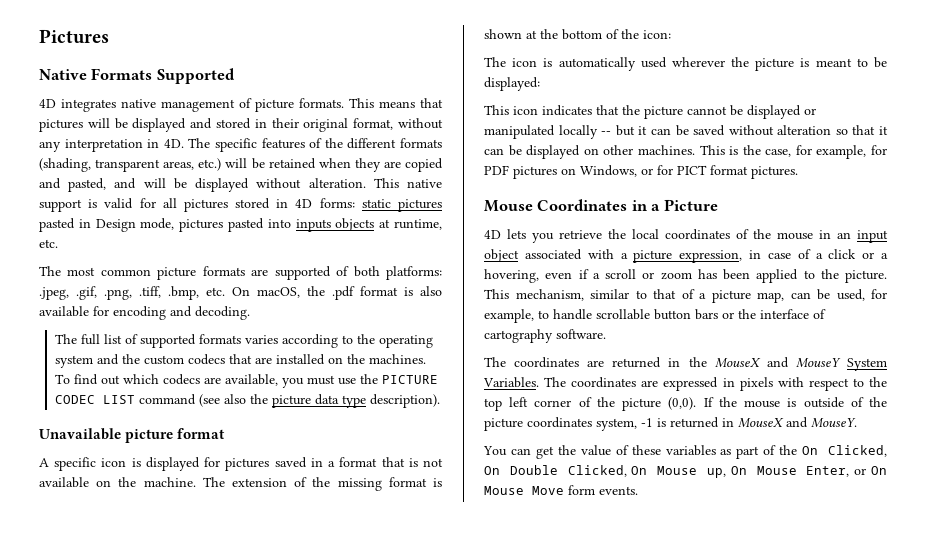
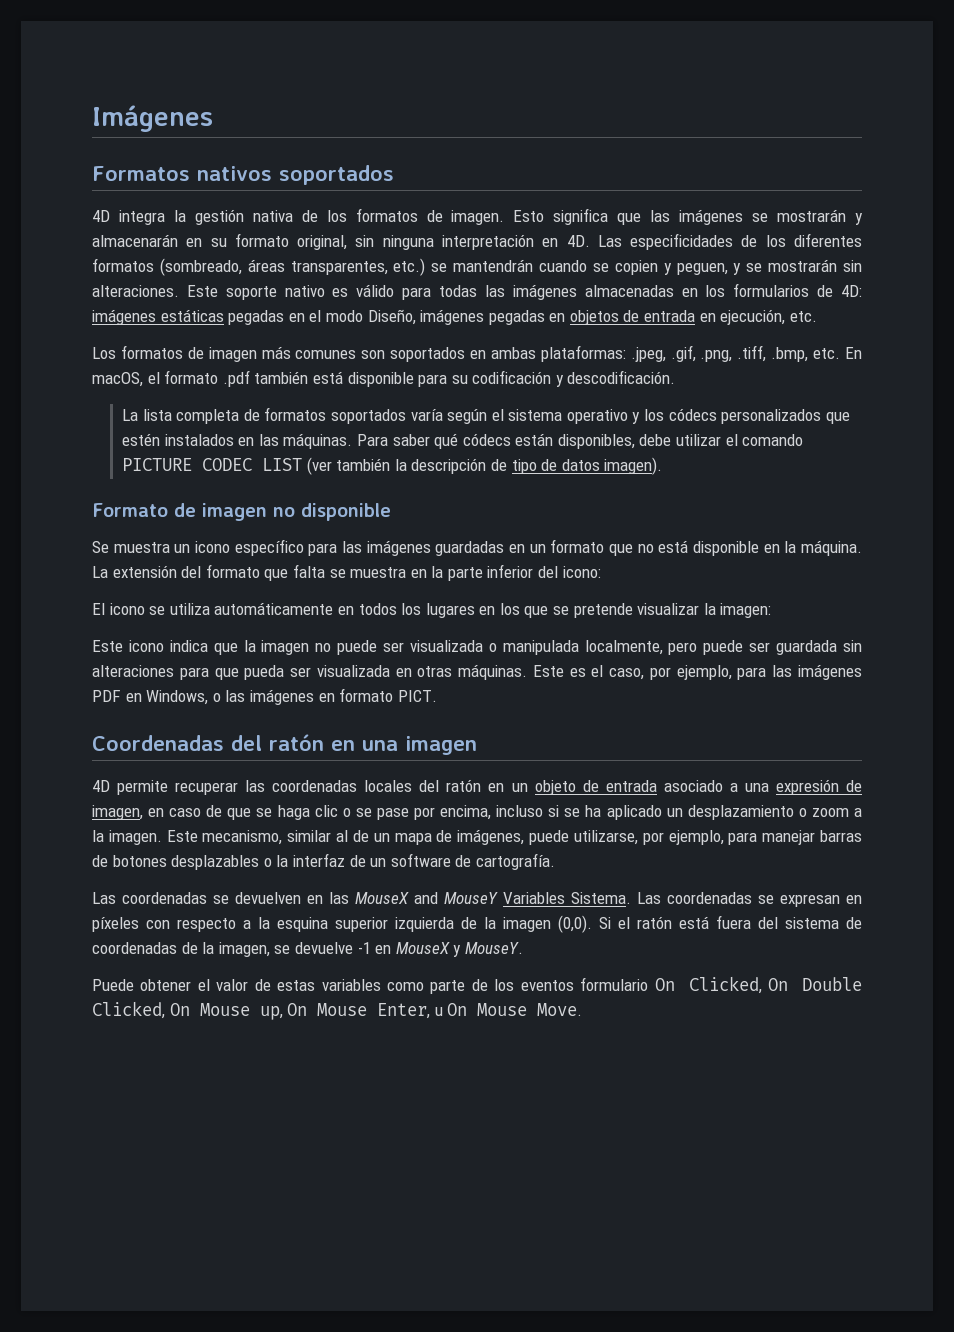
- Pictures
- Native Formats Supported
- 4D integrates native management of picture formats. This means that pictures will be displayed and stored in their original format, without any interpretation in 4D. The specific features of the different formats (shading, transparent areas, etc.) will be retained when they are copied and pasted, and will be displayed without alteration. This native support is valid for all pictures stored in 4D forms: static pictures pasted in Design mode, pictures pasted into inputs objects at runtime, etc.
- The most common picture formats are supported of both platforms: .jpeg, .gif, .png, .tiff, .bmp, etc. On macOS, the .pdf format is also available for encoding and decoding.
- The full list of supported formats varies according to the operating system and the custom codecs that are installed on the machines. To find out which codecs are available, you must use the PICTURE CODEC LIST command (see also the picture data type description).
- Unavailable picture format
- A specific icon is displayed for pictures saved in a format that is not available on the machine. The extension of the missing format is shown at the bottom of the icon:
- The icon is automatically used wherever the picture is meant to be displayed:
- This icon indicates that the picture cannot be displayed or manipulated locally -- but it can be saved without alteration so that it can be displayed on other machines. This is the case, for example, for PDF pictures on Windows, or for PICT format pictures.
- Mouse Coordinates in a Picture
- 4D lets you retrieve the local coordinates of the mouse in an input object associated with a picture expression, in case of a click or a hovering, even if a scroll or zoom has been applied to the picture. This mechanism, similar to that of a picture map, can be used, for example, to handle scrollable button bars or the interface of cartography software.
- The coordinates are returned in the MouseX and MouseY System Variables. The coordinates are expressed in pixels with respect to the top left corner of the picture (0,0). If the mouse is outside of the picture coordinates system, -1 is returned in MouseX and MouseY.
- You can get the value of these variables as part of the On Clicked, On Double Clicked, On Mouse up, On Mouse Enter, or On Mouse Move form events.
+ Imágenes
+ Formatos nativos soportados
+ 4D integra la gestión nativa de los formatos de imagen. Esto significa que las imágenes se mostrarán y almacenarán en su formato original, sin ninguna interpretación en 4D. Las especificidades de los diferentes formatos (sombreado, áreas transparentes, etc.) se mantendrán cuando se copien y peguen, y se mostrarán sin alteraciones. Este soporte nativo es válido para todas las imágenes almacenadas en los formularios de 4D: imágenes estáticas pegadas en el modo Diseño, imágenes pegadas en objetos de entrada en ejecución, etc.
+ Los formatos de imagen más comunes son soportados en ambas plataformas: .jpeg, .gif, .png, .tiff, .bmp, etc. En macOS, el formato .pdf también está disponible para su codificación y descodificación.
+ La lista completa de formatos soportados varía según el sistema operativo y los códecs personalizados que estén instalados en las máquinas. Para saber qué códecs están disponibles, debe utilizar el comando PICTURE CODEC LIST (ver también la descripción de tipo de datos imagen).
+ Formato de imagen no disponible
+ Se muestra un icono específico para las imágenes guardadas en un formato que no está disponible en la máquina. La extensión del formato que falta se muestra en la parte inferior del icono:
+ El icono se utiliza automáticamente en todos los lugares en los que se pretende visualizar la imagen:
+ Este icono indica que la imagen no puede ser visualizada o manipulada localmente, pero puede ser guardada sin alteraciones para que pueda ser visualizada en otras máquinas. Este es el caso, por ejemplo, para las imágenes PDF en Windows, o las imágenes en formato PICT.
+ Coordenadas del ratón en una imagen
+ 4D permite recuperar las coordenadas locales del ratón en un objeto de entrada asociado a una expresión de imagen, en caso de que se haga clic o se pase por encima, incluso si se ha aplicado un desplazamiento o zoom a la imagen. Este mecanismo, similar al de un mapa de imágenes, puede utilizarse, por ejemplo, para manejar barras de botones desplazables o la interfaz de un software de cartografía.
+ Las coordenadas se devuelven en las MouseX and MouseY Variables Sistema. Las coordenadas se expresan en píxeles con respecto a la esquina superior izquierda de la imagen (0,0). Si el ratón está fuera del sistema de coordenadas de la imagen, se devuelve -1 en MouseX y MouseY.
+ Puede obtener el valor de estas variables como parte de los eventos formulario On Clicked, On Double Clicked, On Mouse up, On Mouse Enter, u On Mouse Move.

